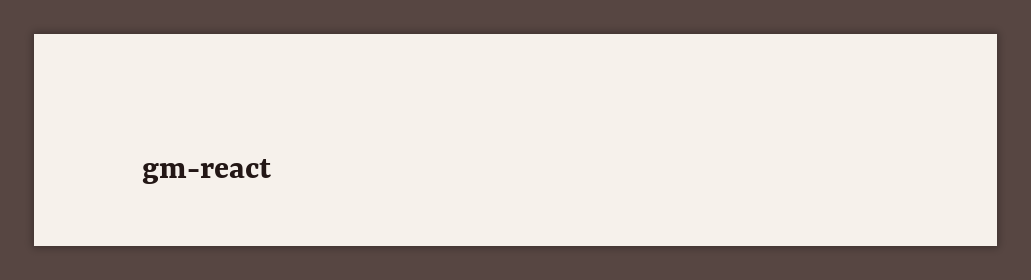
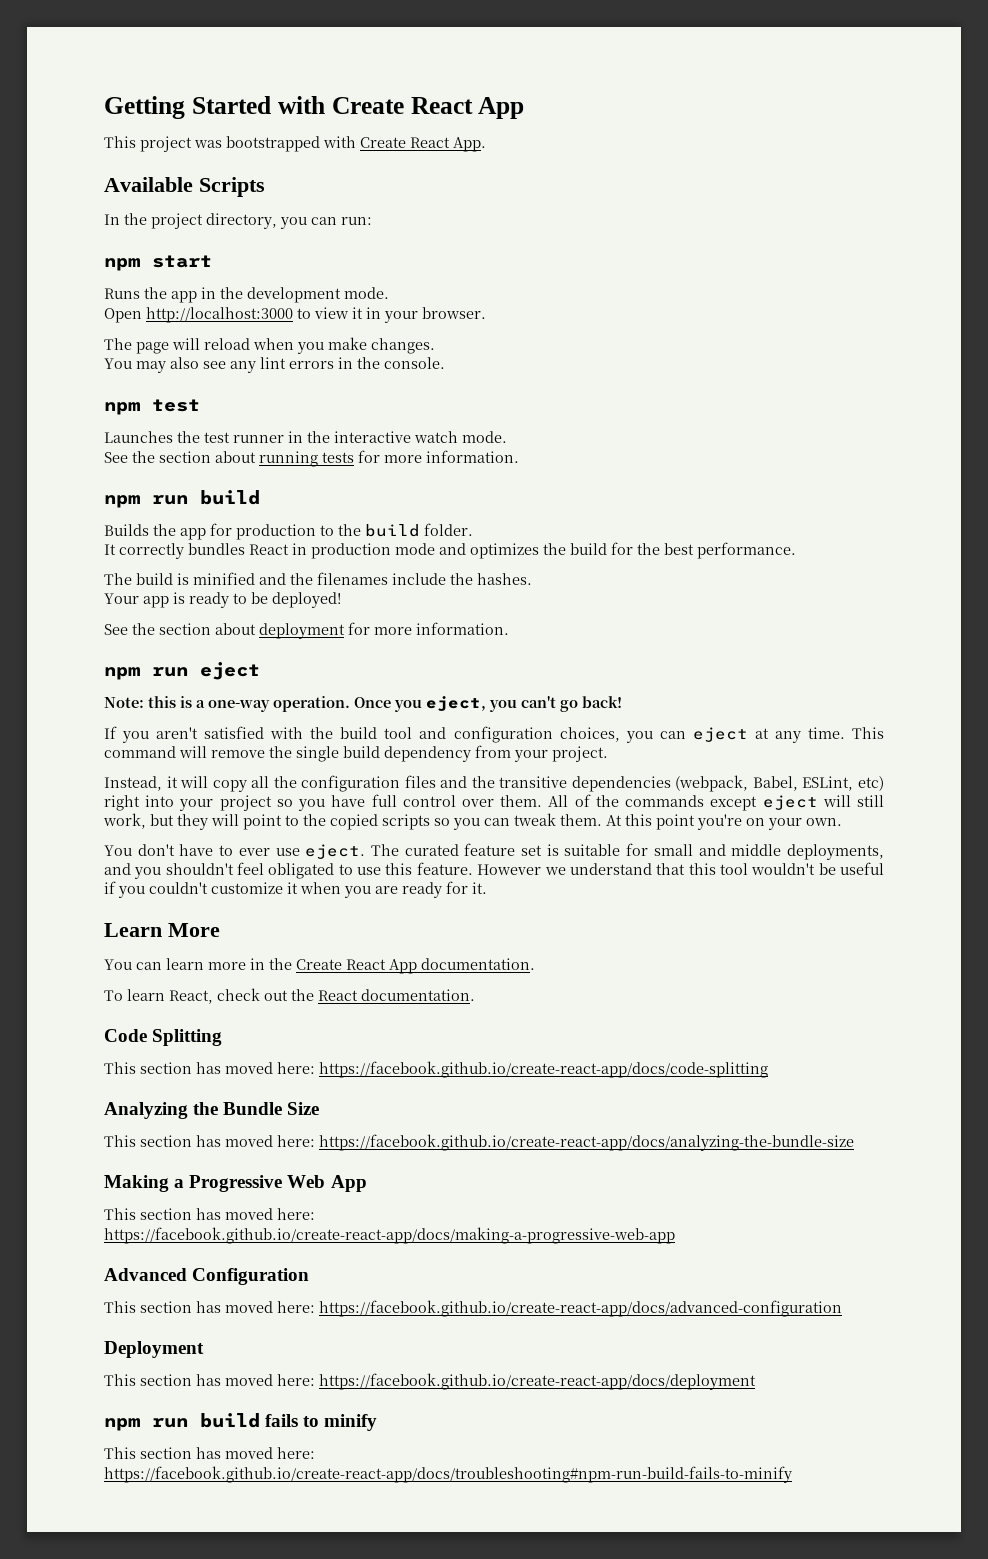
- gm-react
+ Getting Started with Create React App
+ This project was bootstrapped with Create React App.
+ Available Scripts
+ In the project directory, you can run:
+ npm start
+ Runs the app in the development mode.
+ Open http://localhost:3000 to view it in your browser.
+ The page will reload when you make changes.
+ You may also see any lint errors in the console.
+ npm test
+ Launches the test runner in the interactive watch mode.
+ See the section about running tests for more information.
+ npm run build
+ Builds the app for production to the build folder.
+ It correctly bundles React in production mode and optimizes the build for the best performance.
+ The build is minified and the filenames include the hashes.
+ Your app is ready to be deployed!
+ See the section about deployment for more information.
+ npm run eject
+ Note: this is a one-way operation. Once you eject, you can't go back!
+ If you aren't satisfied with the build tool and configuration choices, you can eject at any time. This command will remove the single build dependency from your project.
+ Instead, it will copy all the configuration files and the transitive dependencies (webpack, Babel, ESLint, etc) right into your project so you have full control over them. All of the commands except eject will still work, but they will point to the copied scripts so you can tweak them. At this point you're on your own.
+ You don't have to ever use eject. The curated feature set is suitable for small and middle deployments, and you shouldn't feel obligated to use this feature. However we understand that this tool wouldn't be useful if you couldn't customize it when you are ready for it.
+ Learn More
+ You can learn more in the Create React App documentation.
+ To learn React, check out the React documentation.
+ Code Splitting
+ This section has moved here: https://facebook.github.io/create-react-app/docs/code-splitting
+ Analyzing the Bundle Size
+ This section has moved here: https://facebook.github.io/create-react-app/docs/analyzing-the-bundle-size
+ Making a Progressive Web App
+ This section has moved here: https://facebook.github.io/create-react-app/docs/making-a-progressive-web-app
+ Advanced Configuration
+ This section has moved here: https://facebook.github.io/create-react-app/docs/advanced-configuration
+ Deployment
+ This section has moved here: https://facebook.github.io/create-react-app/docs/deployment
+ npm run build fails to minify
+ This section has moved here: https://facebook.github.io/create-react-app/docs/troubleshooting#npm-run-build-fails-to-minify

